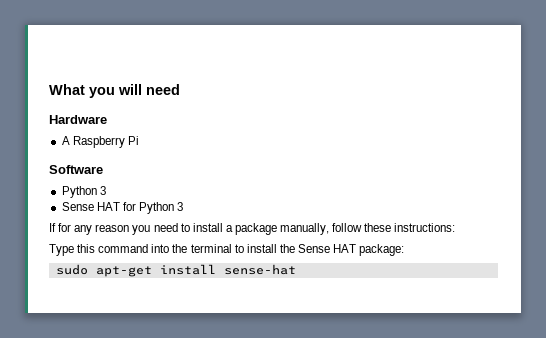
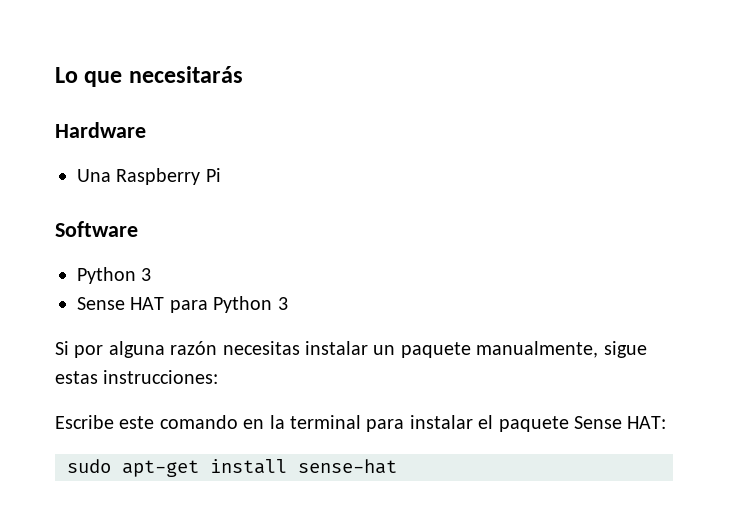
- What you will need
+ Lo que necesitarás
- A Raspberry Pi
+ Una Raspberry Pi
- Sense HAT for Python 3
- If for any reason you need to install a package manually, follow these instructions:
- Type this command into the terminal to install the Sense HAT package:
+ Sense HAT para Python 3
+ Si por alguna razón necesitas instalar un paquete manualmente, sigue estas instrucciones:
+ Escribe este comando en la terminal para instalar el paquete Sense HAT:

